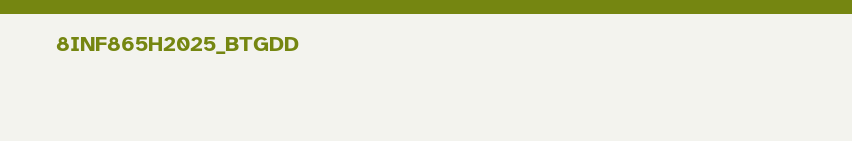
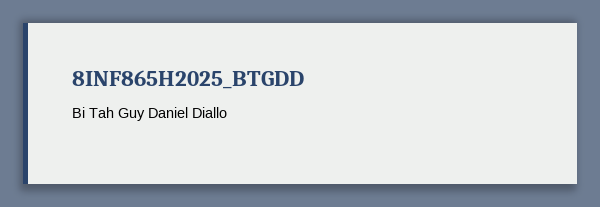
+ Bi Tah Guy Daniel Diallo

